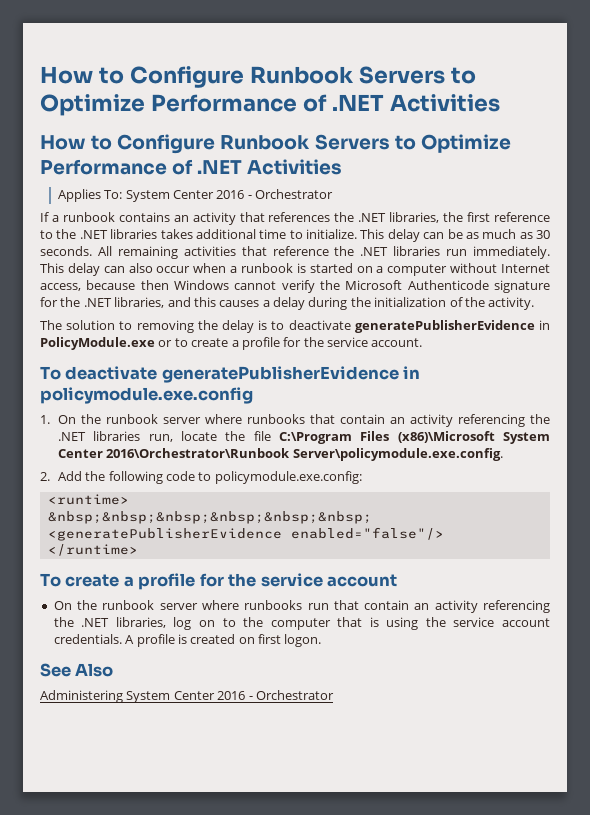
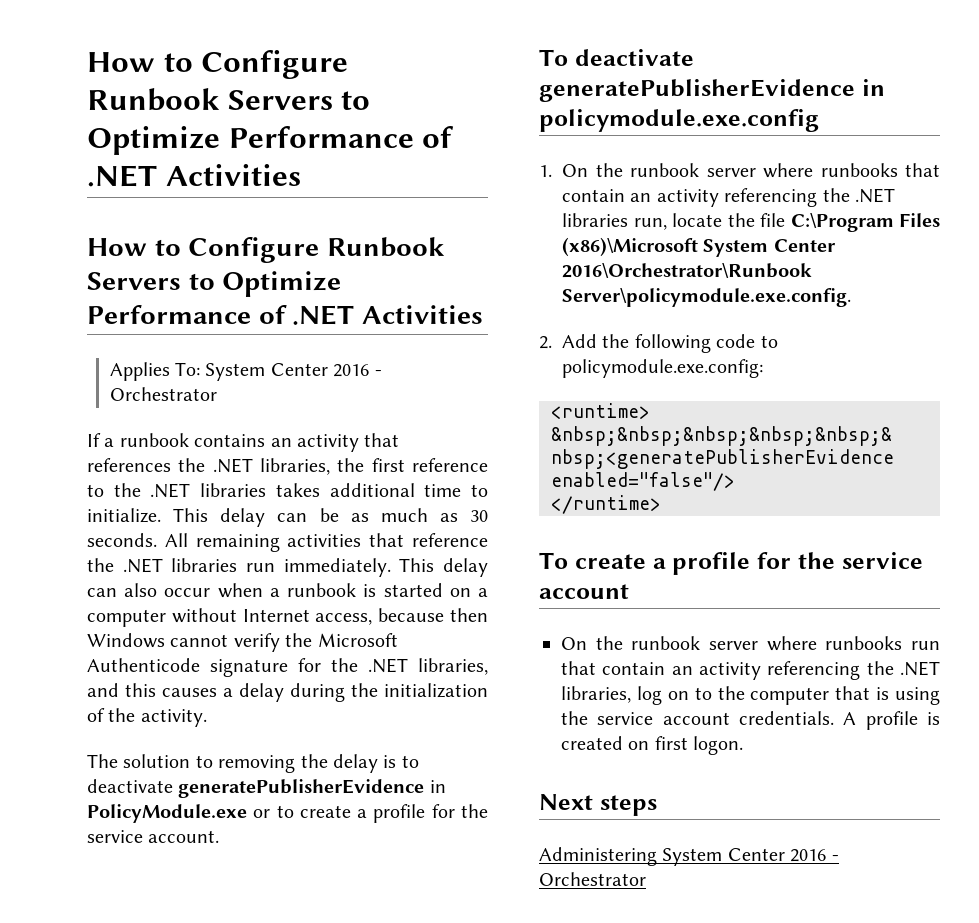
- See Also
+ Next steps

